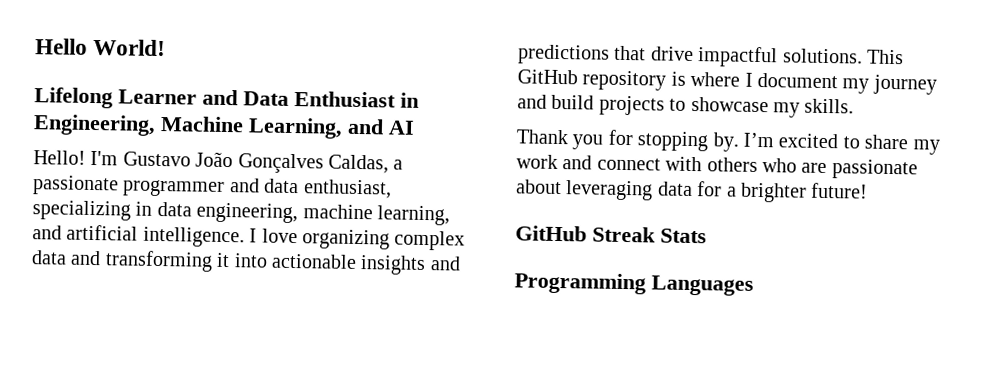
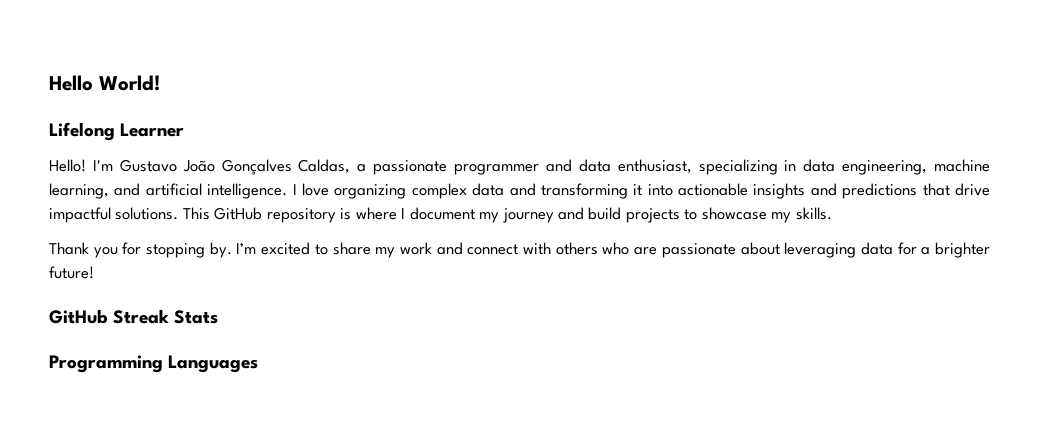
- Lifelong Learner and Data Enthusiast in Engineering, Machine Learning, and AI
+ Lifelong Learner

